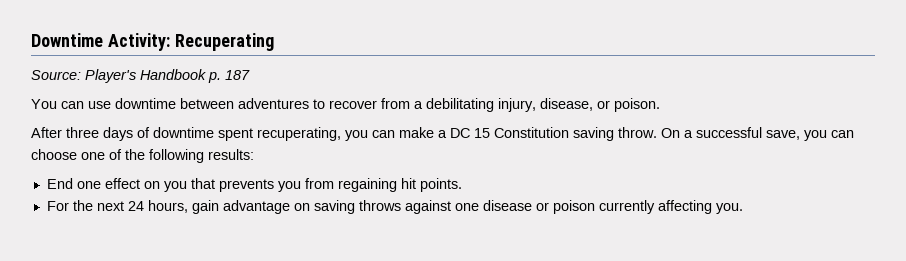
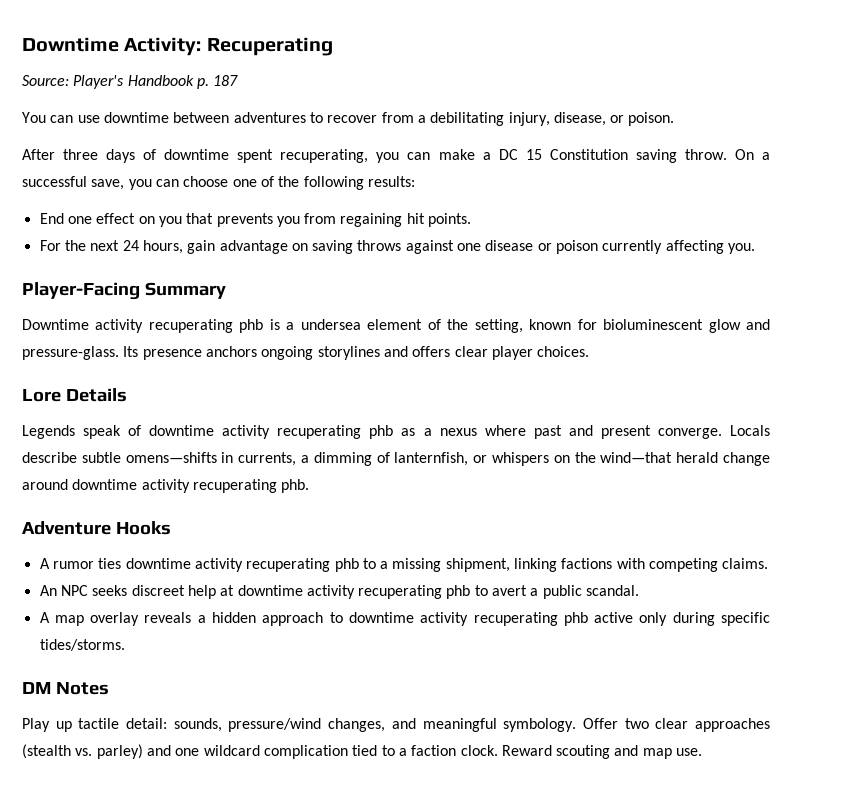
+ Player-Facing Summary
+ Downtime activity recuperating phb is a undersea element of the setting, known for bioluminescent glow and pressure-glass. Its presence anchors ongoing storylines and offers clear player choices.
+ Lore Details
+ Legends speak of downtime activity recuperating phb as a nexus where past and present converge. Locals describe subtle omens—shifts in currents, a dimming of lanternfish, or whispers on the wind—that herald change around downtime activity recuperating phb.
+ Adventure Hooks
+ A rumor ties downtime activity recuperating phb to a missing shipment, linking factions with competing claims.
+ An NPC seeks discreet help at downtime activity recuperating phb to avert a public scandal.
+ A map overlay reveals a hidden approach to downtime activity recuperating phb active only during specific tides/storms.
+ DM Notes
+ Play up tactile detail: sounds, pressure/wind changes, and meaningful symbology. Offer two clear approaches (stealth vs. parley) and one wildcard complication tied to a faction clock. Reward scouting and map use.

